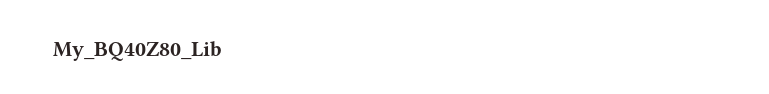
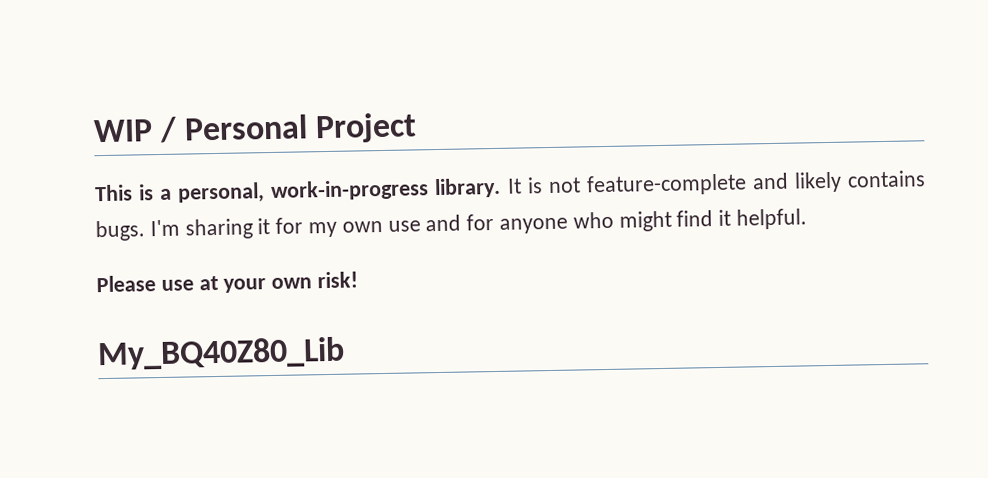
+ WIP / Personal Project
+ This is a personal, work-in-progress library. It is not feature-complete and likely contains bugs. I'm sharing it for my own use and for anyone who might find it helpful.
+ Please use at your own risk!

